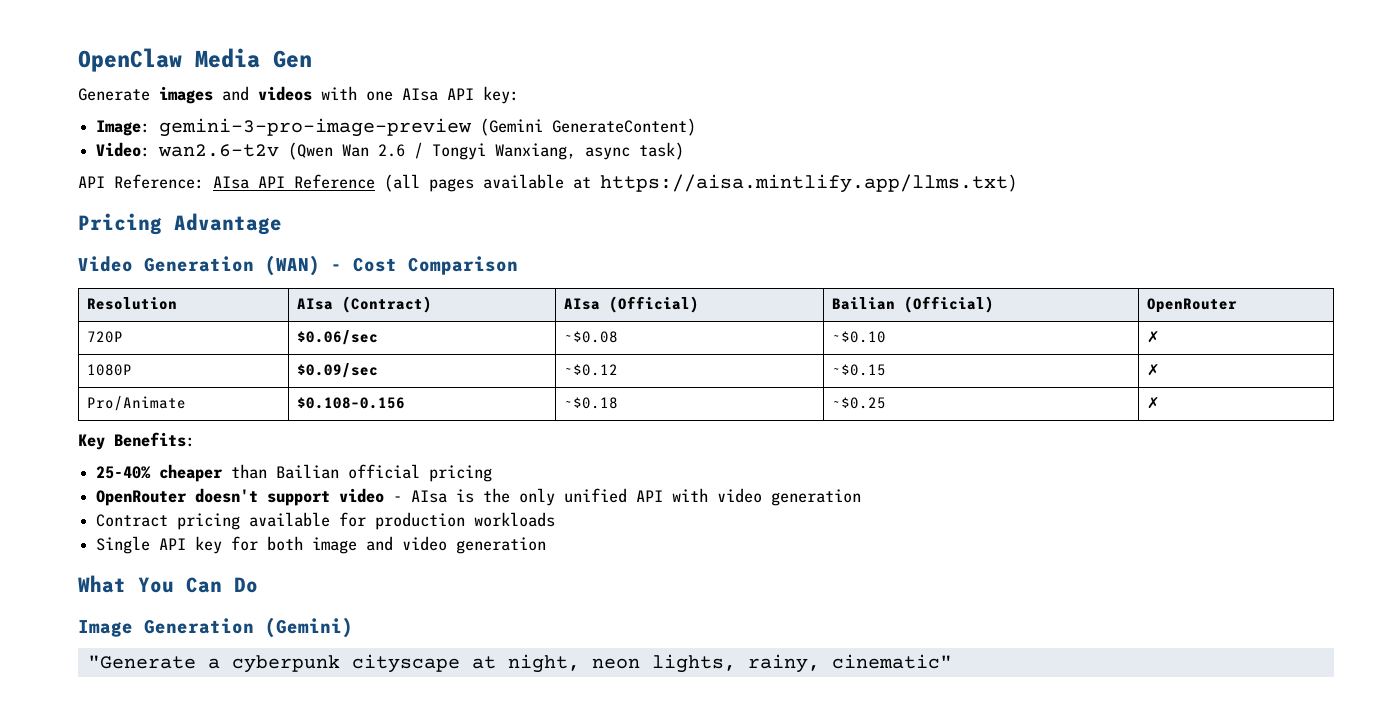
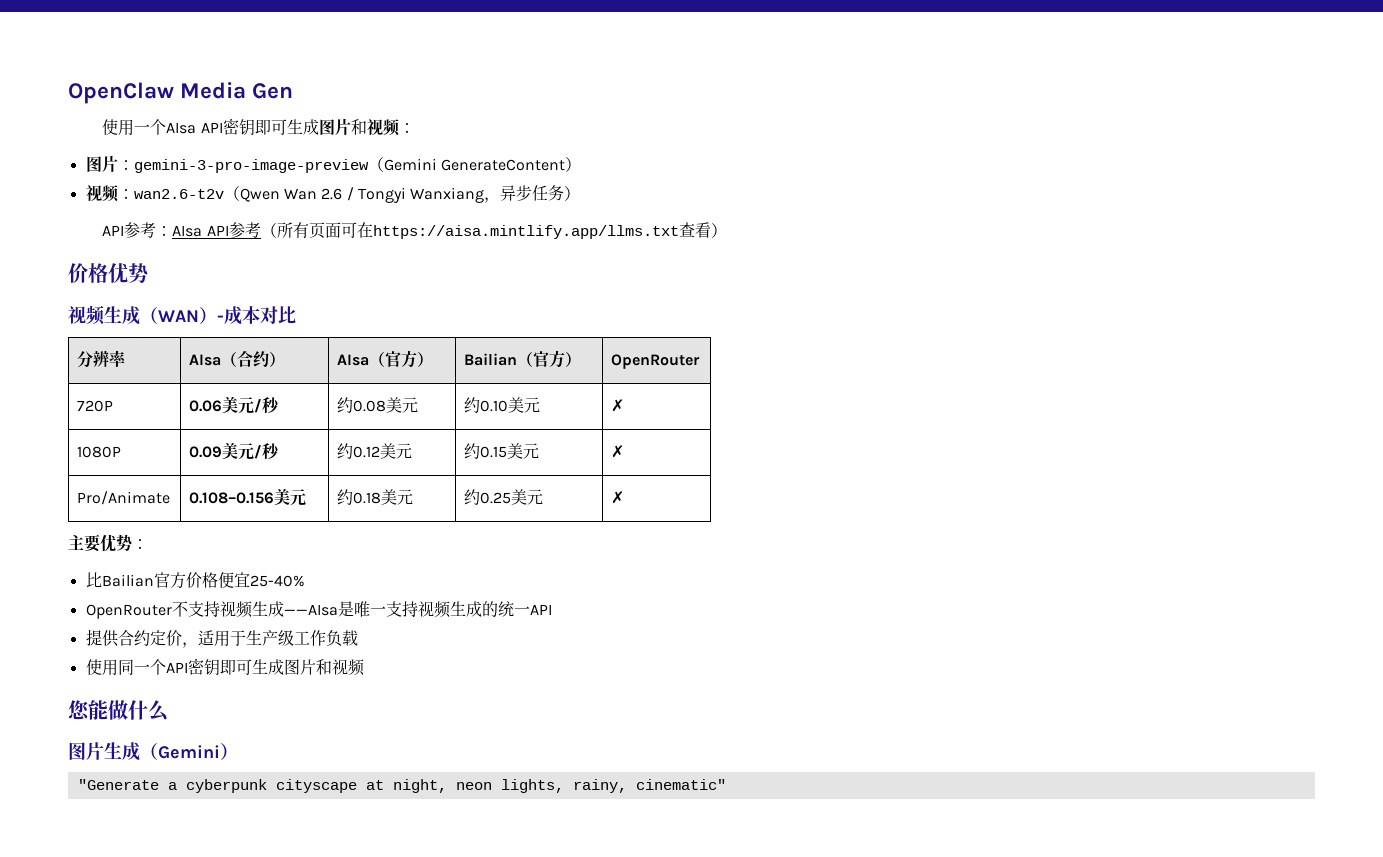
- Generate images and videos with one AIsa API key:
- Image: gemini-3-pro-image-preview (Gemini GenerateContent)
- Video: wan2.6-t2v (Qwen Wan 2.6 / Tongyi Wanxiang, async task)
- API Reference: AIsa API Reference (all pages available at https://aisa.mintlify.app/llms.txt)
- Pricing Advantage
- Video Generation (WAN) - Cost Comparison
- Resolution | AIsa (Contract) | AIsa (Official) | Bailian (Official) | OpenRouter
+ 使用一个AIsa API密钥即可生成图片和视频：
+ 图片：gemini-3-pro-image-preview（Gemini GenerateContent）
+ 视频：wan2.6-t2v（Qwen Wan 2.6 / Tongyi Wanxiang，异步任务）
+ API参考：AIsa API参考（所有页面可在https://aisa.mintlify.app/llms.txt查看）
+ 价格优势
+ 视频生成（WAN）-成本对比
+ 分辨率 | AIsa（合约） | AIsa（官方） | Bailian（官方） | OpenRouter
- 720P | $0.06/sec | ~$0.08 | ~$0.10 | ✗
- 1080P | $0.09/sec | ~$0.12 | ~$0.15 | ✗
- Pro/Animate | $0.108–0.156 | ~$0.18 | ~$0.25 | ✗
- Key Benefits:
- 25-40% cheaper than Bailian official pricing
- OpenRouter doesn't support video - AIsa is the only unified API with video generation
- Contract pricing available for production workloads
- Single API key for both image and video generation
- What You Can Do
- Image Generation (Gemini)
+ 720P | 0.06美元/秒 | 约0.08美元 | 约0.10美元 | ✗
+ 1080P | 0.09美元/秒 | 约0.12美元 | 约0.15美元 | ✗
+ Pro/Animate | 0.108–0.156美元 | 约0.18美元 | 约0.25美元 | ✗
+ 主要优势：
+ 比Bailian官方价格便宜25-40%
+ OpenRouter不支持视频生成——AIsa是唯一支持视频生成的统一API
+ 提供合约定价，适用于生产级工作负载
+ 使用同一个API密钥即可生成图片和视频
+ 您能做什么
+ 图片生成（Gemini）

